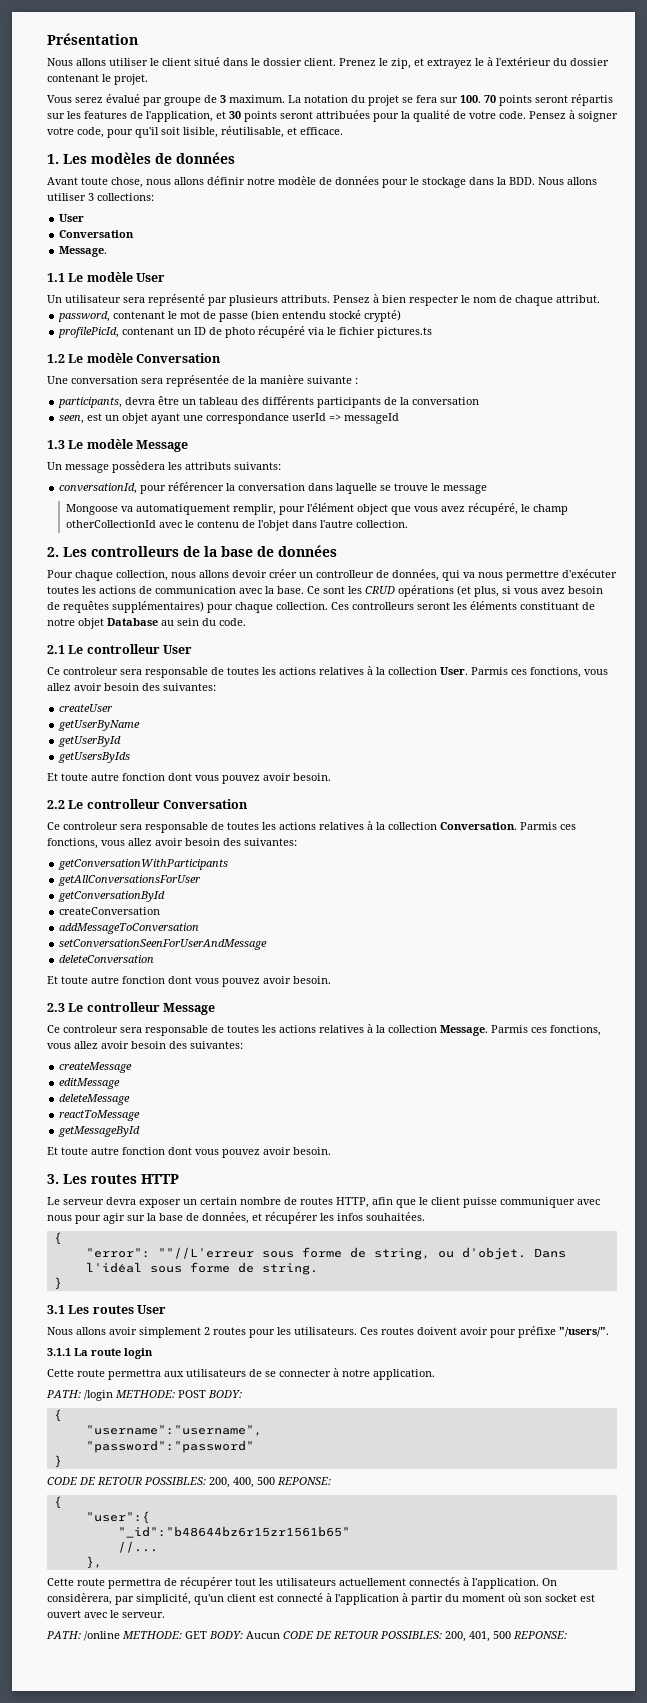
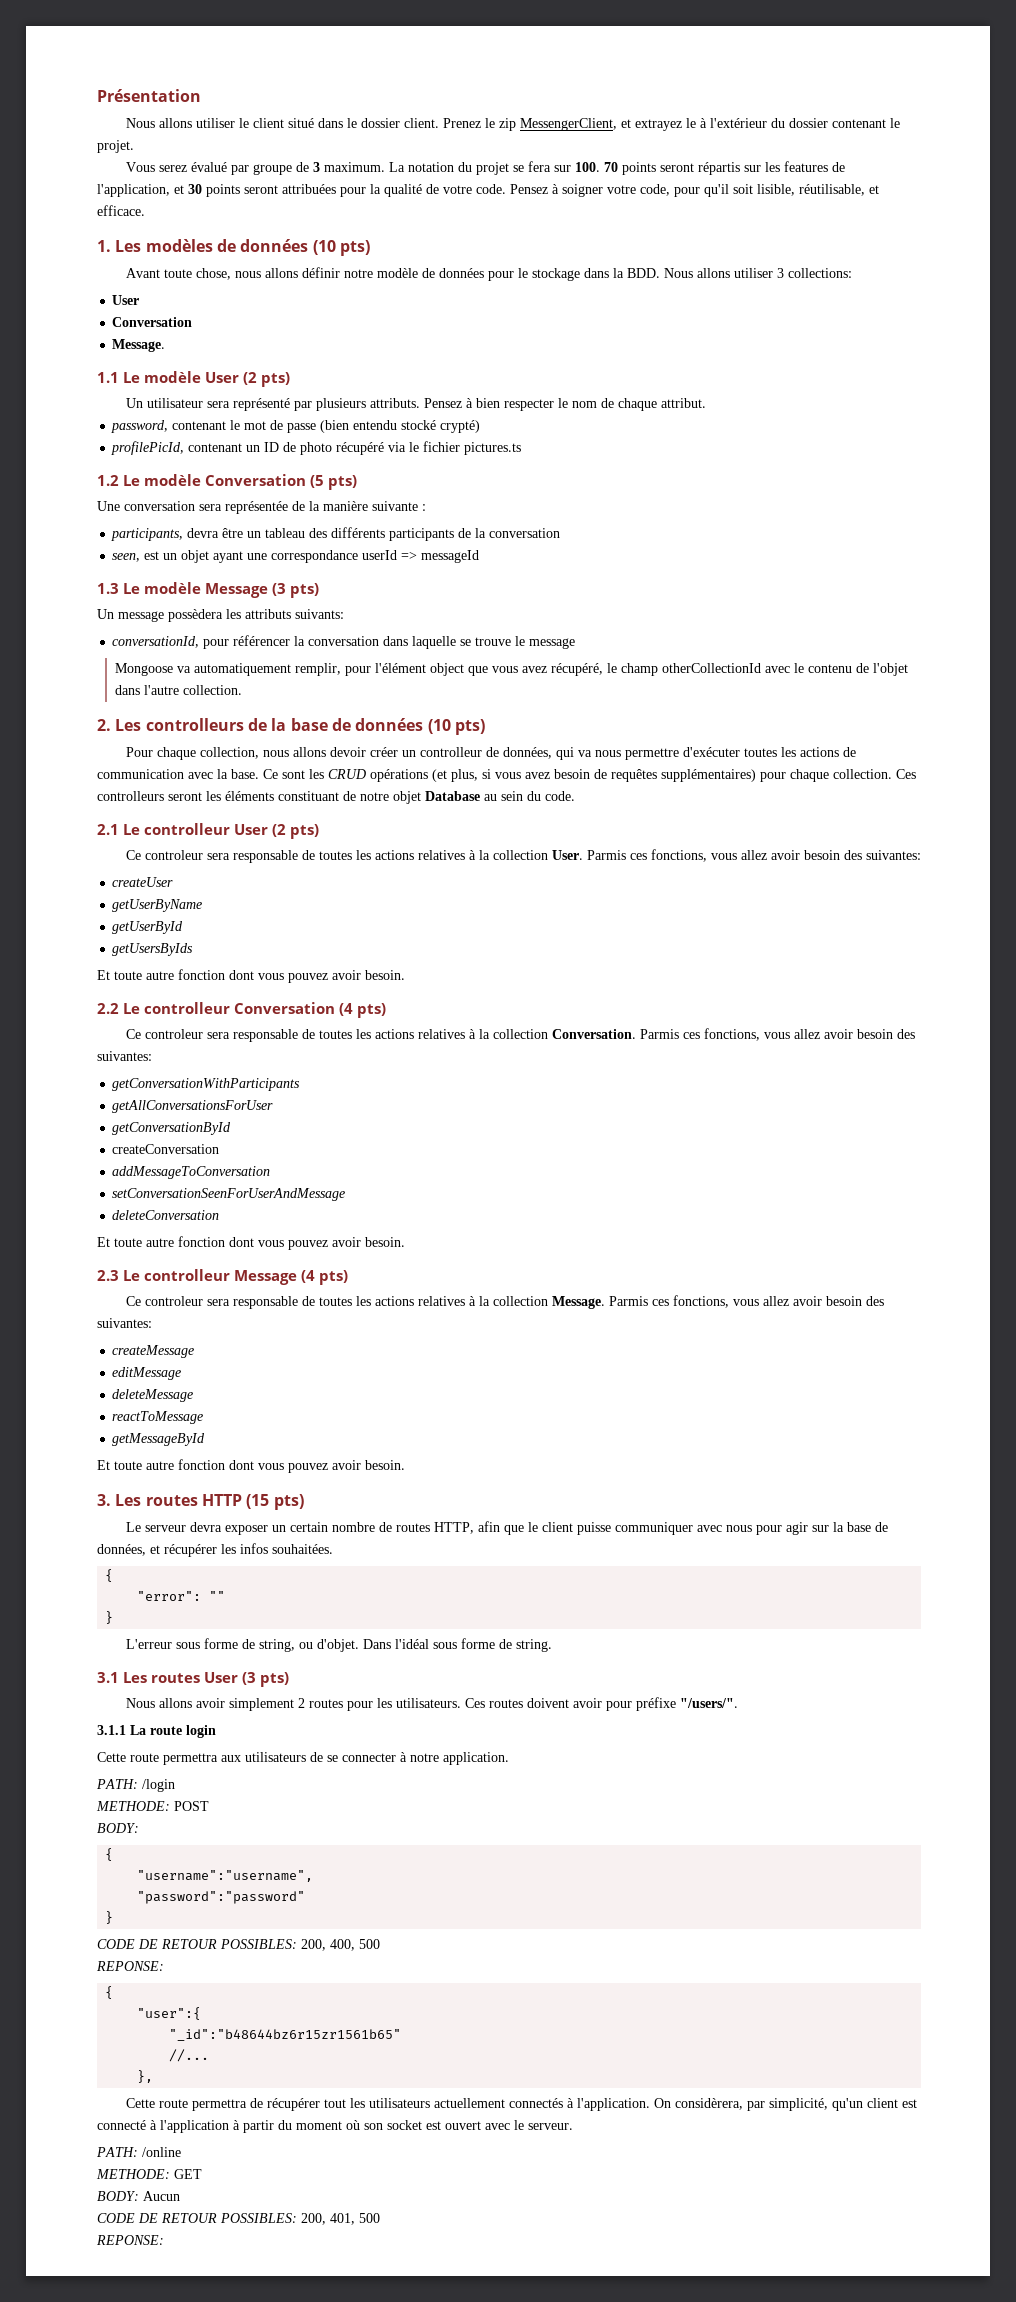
- Prenez le zip, et extrayez le à l'extérieur du dossier contenant le projet.
+ Prenez le zip MessengerClient, et extrayez le à l'extérieur du dossier contenant le projet.
- 1. Les modèles de données
+ 1. Les modèles de données (10 pts)
- 1.1 Le modèle User
+ 1.1 Le modèle User (2 pts)
- 1.2 Le modèle Conversation
+ 1.2 Le modèle Conversation (5 pts)
- 1.3 Le modèle Message
+ 1.3 Le modèle Message (3 pts)
- 2. Les controlleurs de la base de données
+ 2. Les controlleurs de la base de données (10 pts)
- 2.1 Le controlleur User
+ 2.1 Le controlleur User (2 pts)
- 2.2 Le controlleur Conversation
+ 2.2 Le controlleur Conversation (4 pts)
- 2.3 Le controlleur Message
+ 2.3 Le controlleur Message (4 pts)
- 3. Les routes HTTP
+ 3. Les routes HTTP (15 pts)
- "error": ""//L'erreur sous forme de string, ou d'objet.
+ "error": ""
+ }
+ L'erreur sous forme de string, ou d'objet.
  Dans l'idéal sous forme de string.
- }
- 3.1 Les routes User
+ 3.1 Les routes User (3 pts)
- PATH: /login METHODE: POST BODY:
+ PATH: /login
+ METHODE: POST
+ BODY:
- CODE DE RETOUR POSSIBLES: 200, 400, 500 REPONSE:
+ CODE DE RETOUR POSSIBLES: 200, 400, 500
+ REPONSE:
- PATH: /online METHODE: GET BODY: Aucun CODE DE RETOUR POSSIBLES: 200, 401, 500 REPONSE:
+ PATH: /online
+ METHODE: GET
+ BODY: Aucun
+ CODE DE RETOUR POSSIBLES: 200, 401, 500
+ REPONSE:

